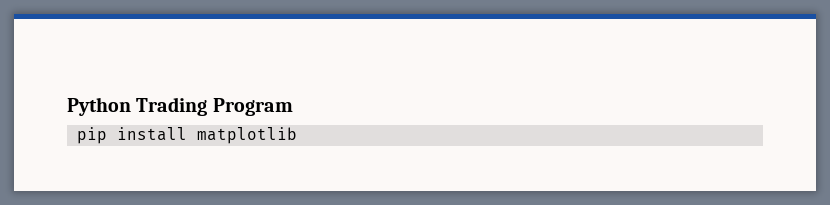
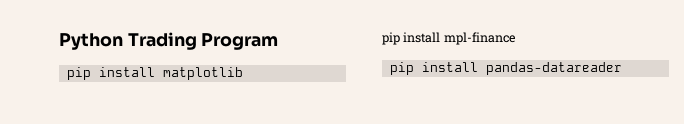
+ pip install mpl-finance
+ pip install pandas-datareader

